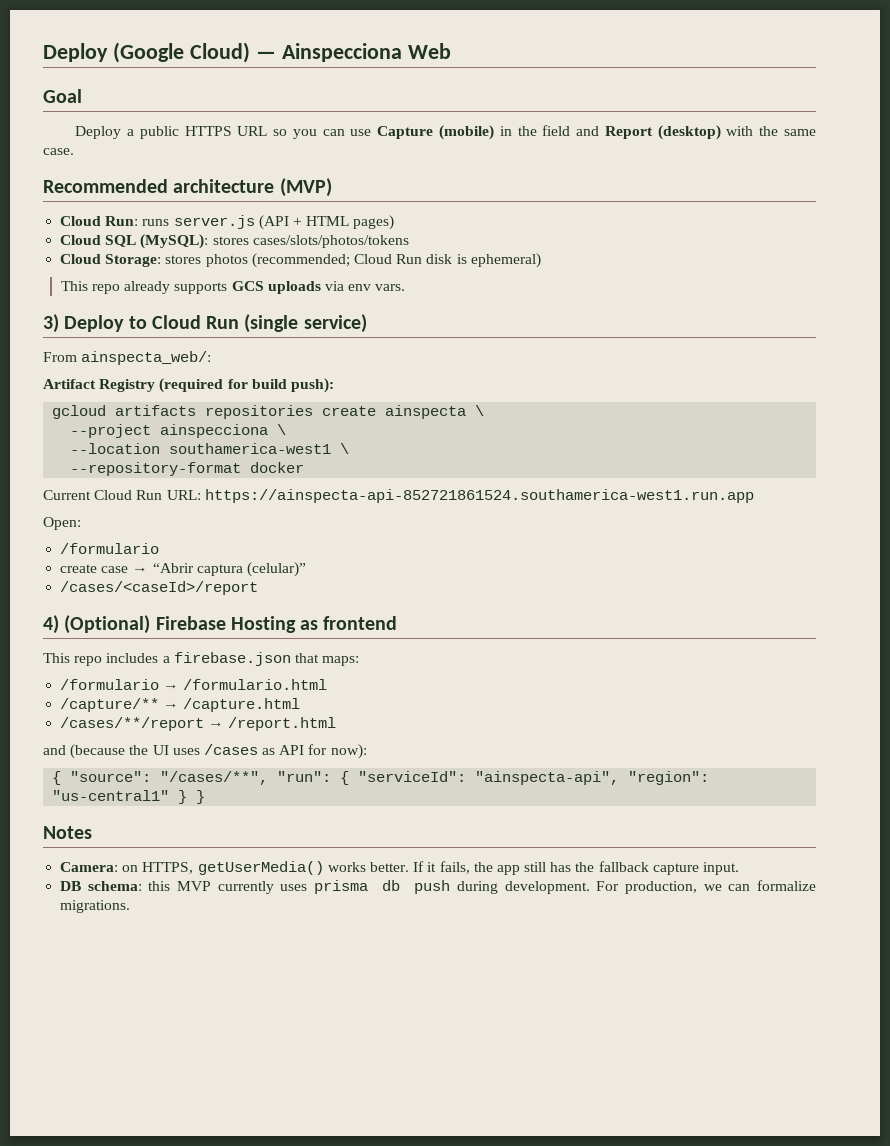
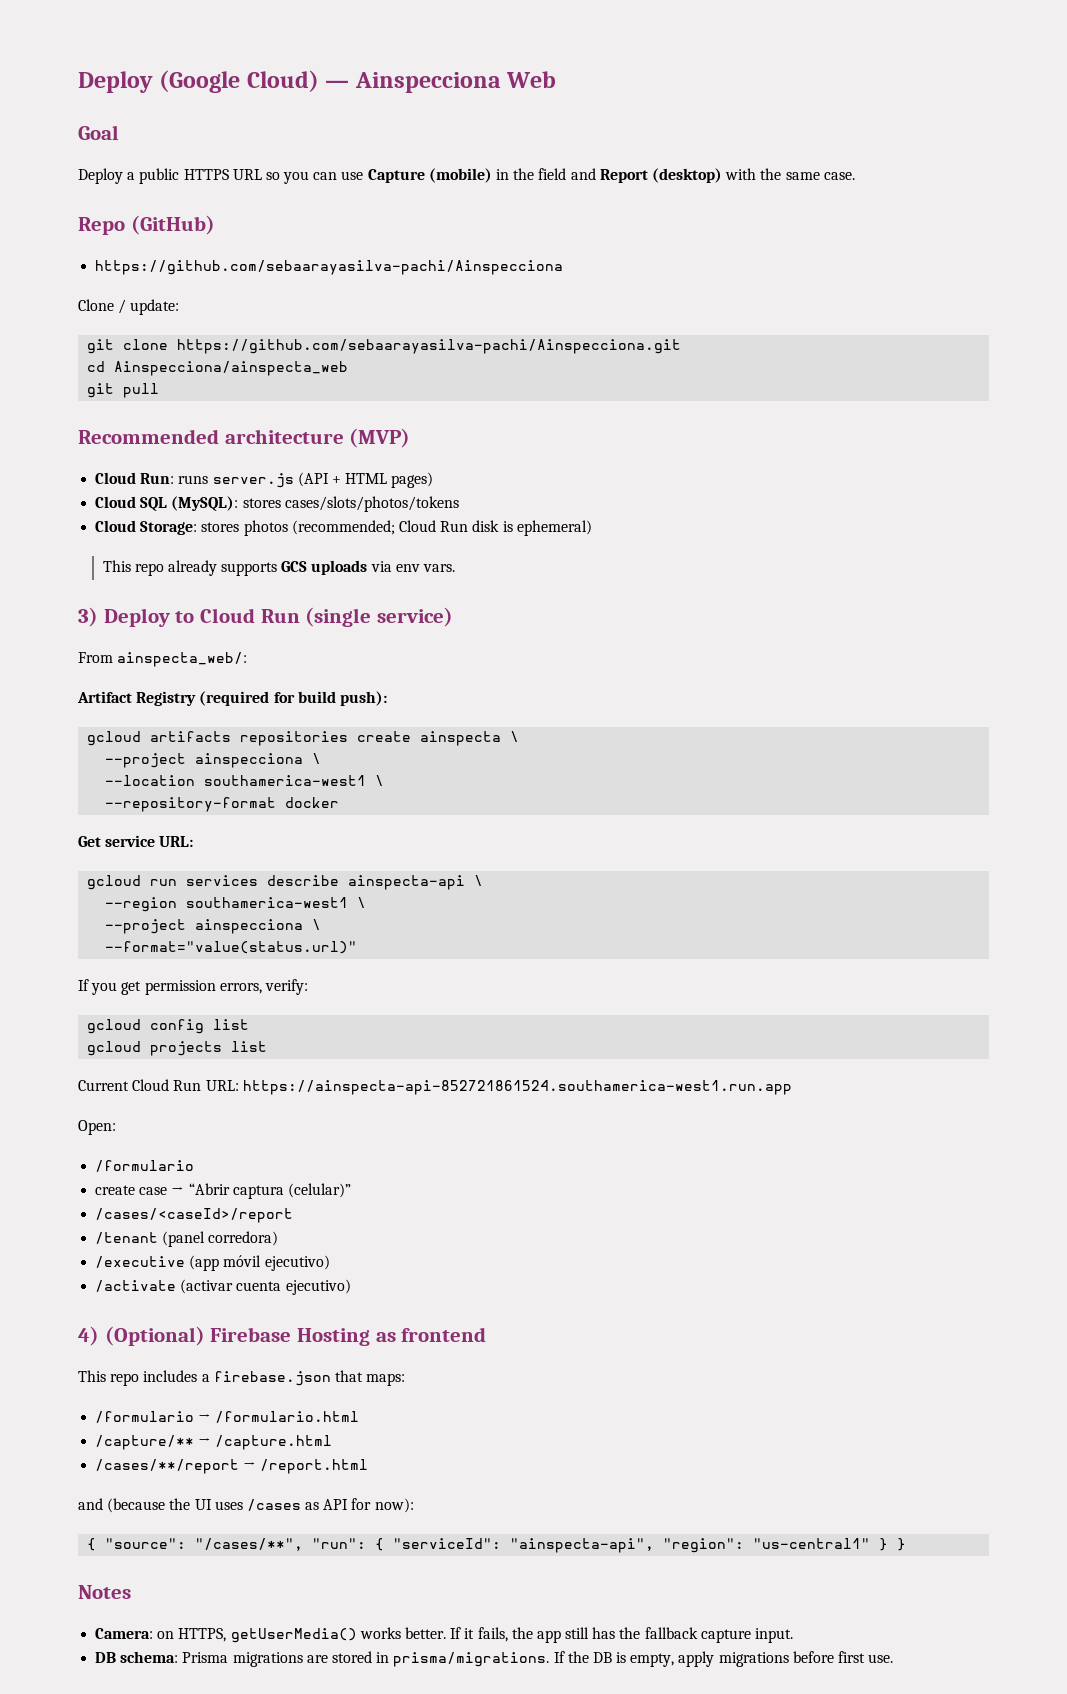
+ Repo (GitHub)
+ https://github.com/sebaarayasilva-pachi/Ainspecciona
+ Clone / update:
+ git clone https://github.com/sebaarayasilva-pachi/Ainspecciona.git
+ cd Ainspecciona/ainspecta_web
+ git pull
+ Get service URL:
+ gcloud run services describe ainspecta-api \
+ --region southamerica-west1 \
+ --project ainspecciona \
+ --format="value(status.url)"
+ If you get permission errors, verify:
+ gcloud config list
+ gcloud projects list
+ /tenant (panel corredora)
+ /executive (app móvil ejecutivo)
+ /activate (activar cuenta ejecutivo)
- DB schema: this MVP currently uses prisma db push during development. For production, we can formalize migrations.
+ DB schema: Prisma migrations are stored in prisma/migrations. If the DB is empty, apply migrations before first use.

